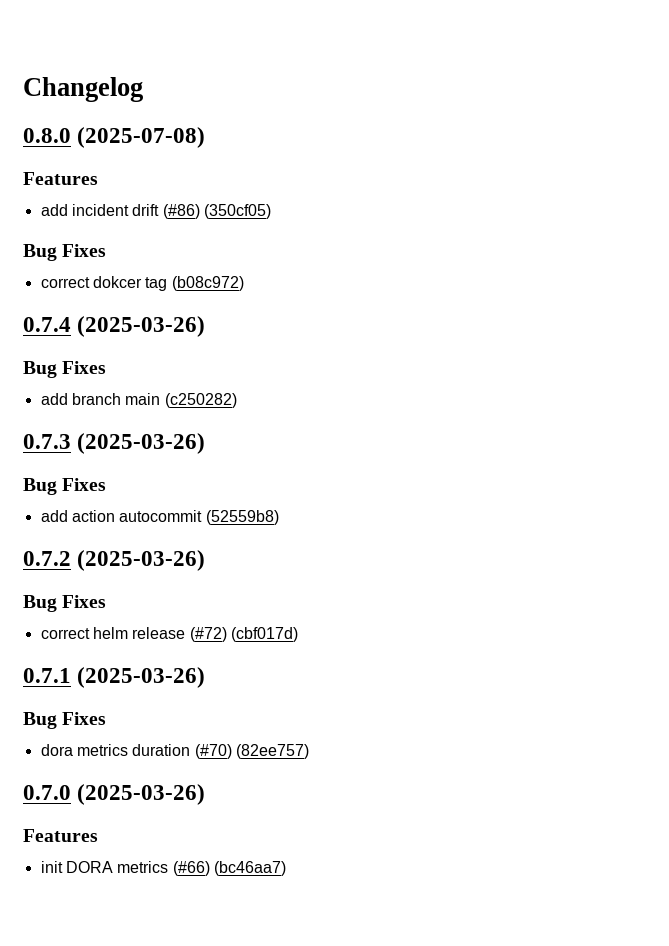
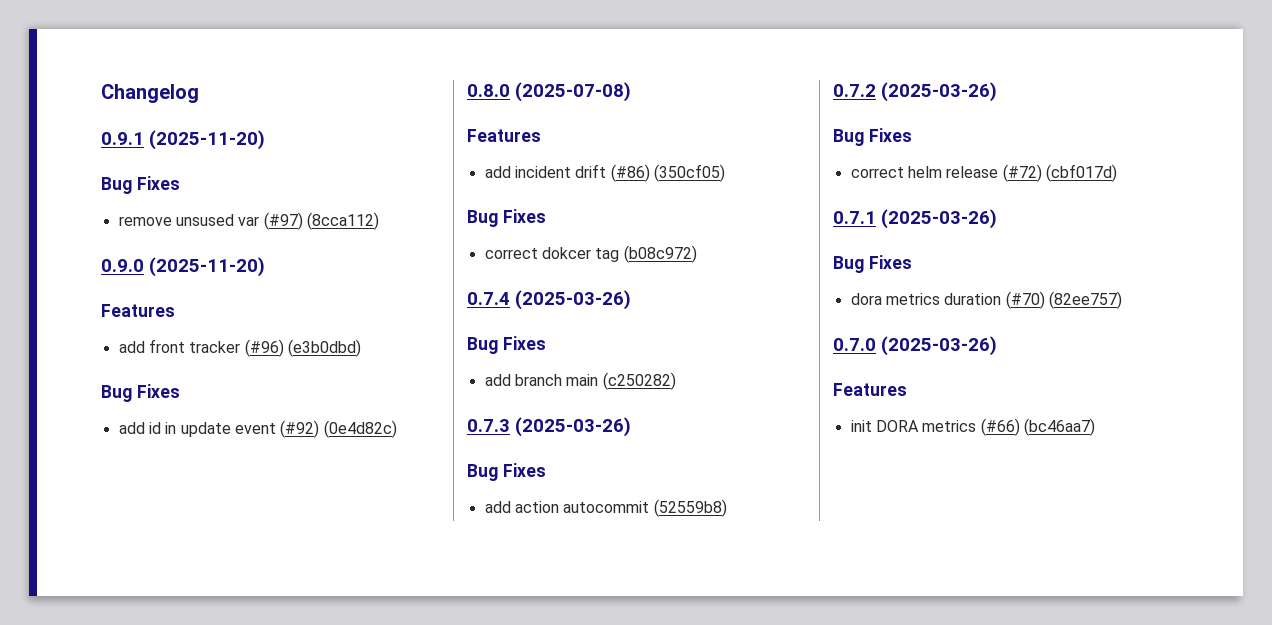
+ 0.9.1 (2025-11-20)
+ Bug Fixes
+ remove unsused var (#97) (8cca112)
+ 0.9.0 (2025-11-20)
+ Features
+ add front tracker (#96) (e3b0dbd)
+ Bug Fixes
+ add id in update event (#92) (0e4d82c)

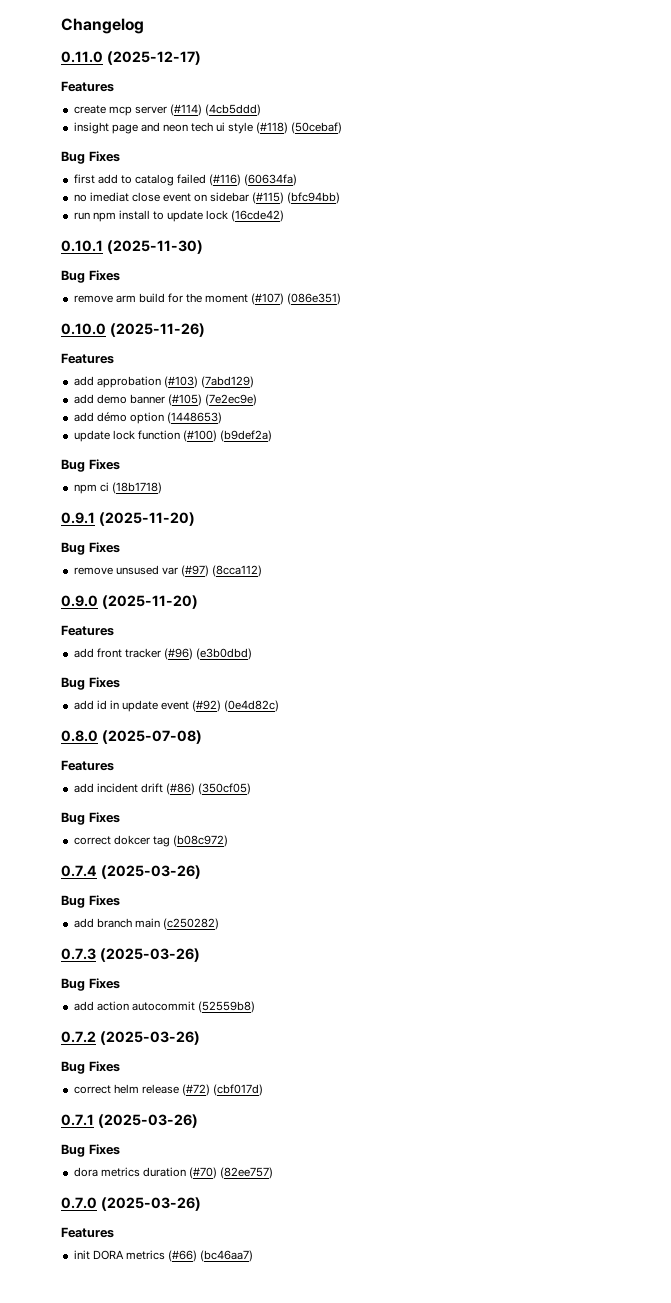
+ 0.11.0 (2025-12-17)
+ Features
+ create mcp server (#114) (4cb5ddd)
+ insight page and neon tech ui style (#118) (50cebaf)
+ Bug Fixes
+ first add to catalog failed (#116) (60634fa)
+ no imediat close event on sidebar (#115) (bfc94bb)
+ run npm install to update lock (16cde42)
+ 0.10.1 (2025-11-30)
+ Bug Fixes
+ remove arm build for the moment (#107) (086e351)
+ 0.10.0 (2025-11-26)
+ Features
+ add approbation (#103) (7abd129)
+ add demo banner (#105) (7e2ec9e)
+ add démo option (1448653)
+ update lock function (#100) (b9def2a)
+ Bug Fixes
+ npm ci (18b1718)

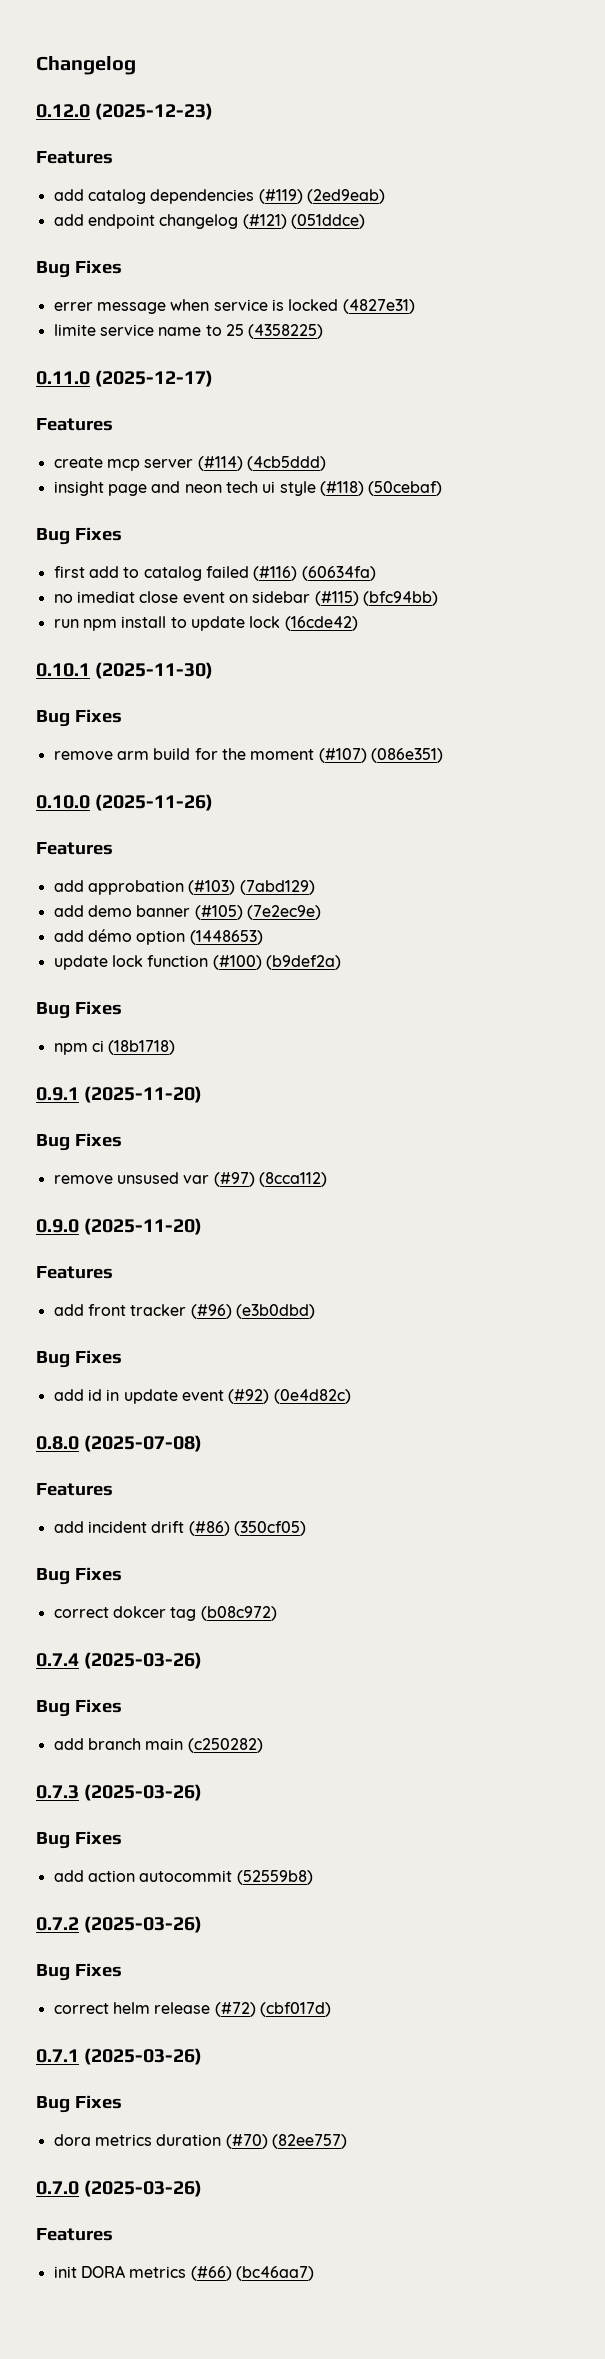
+ 0.12.0 (2025-12-23)
+ Features
+ add catalog dependencies (#119) (2ed9eab)
+ add endpoint changelog (#121) (051ddce)
+ Bug Fixes
+ errer message when service is locked (4827e31)
+ limite service name to 25 (4358225)

